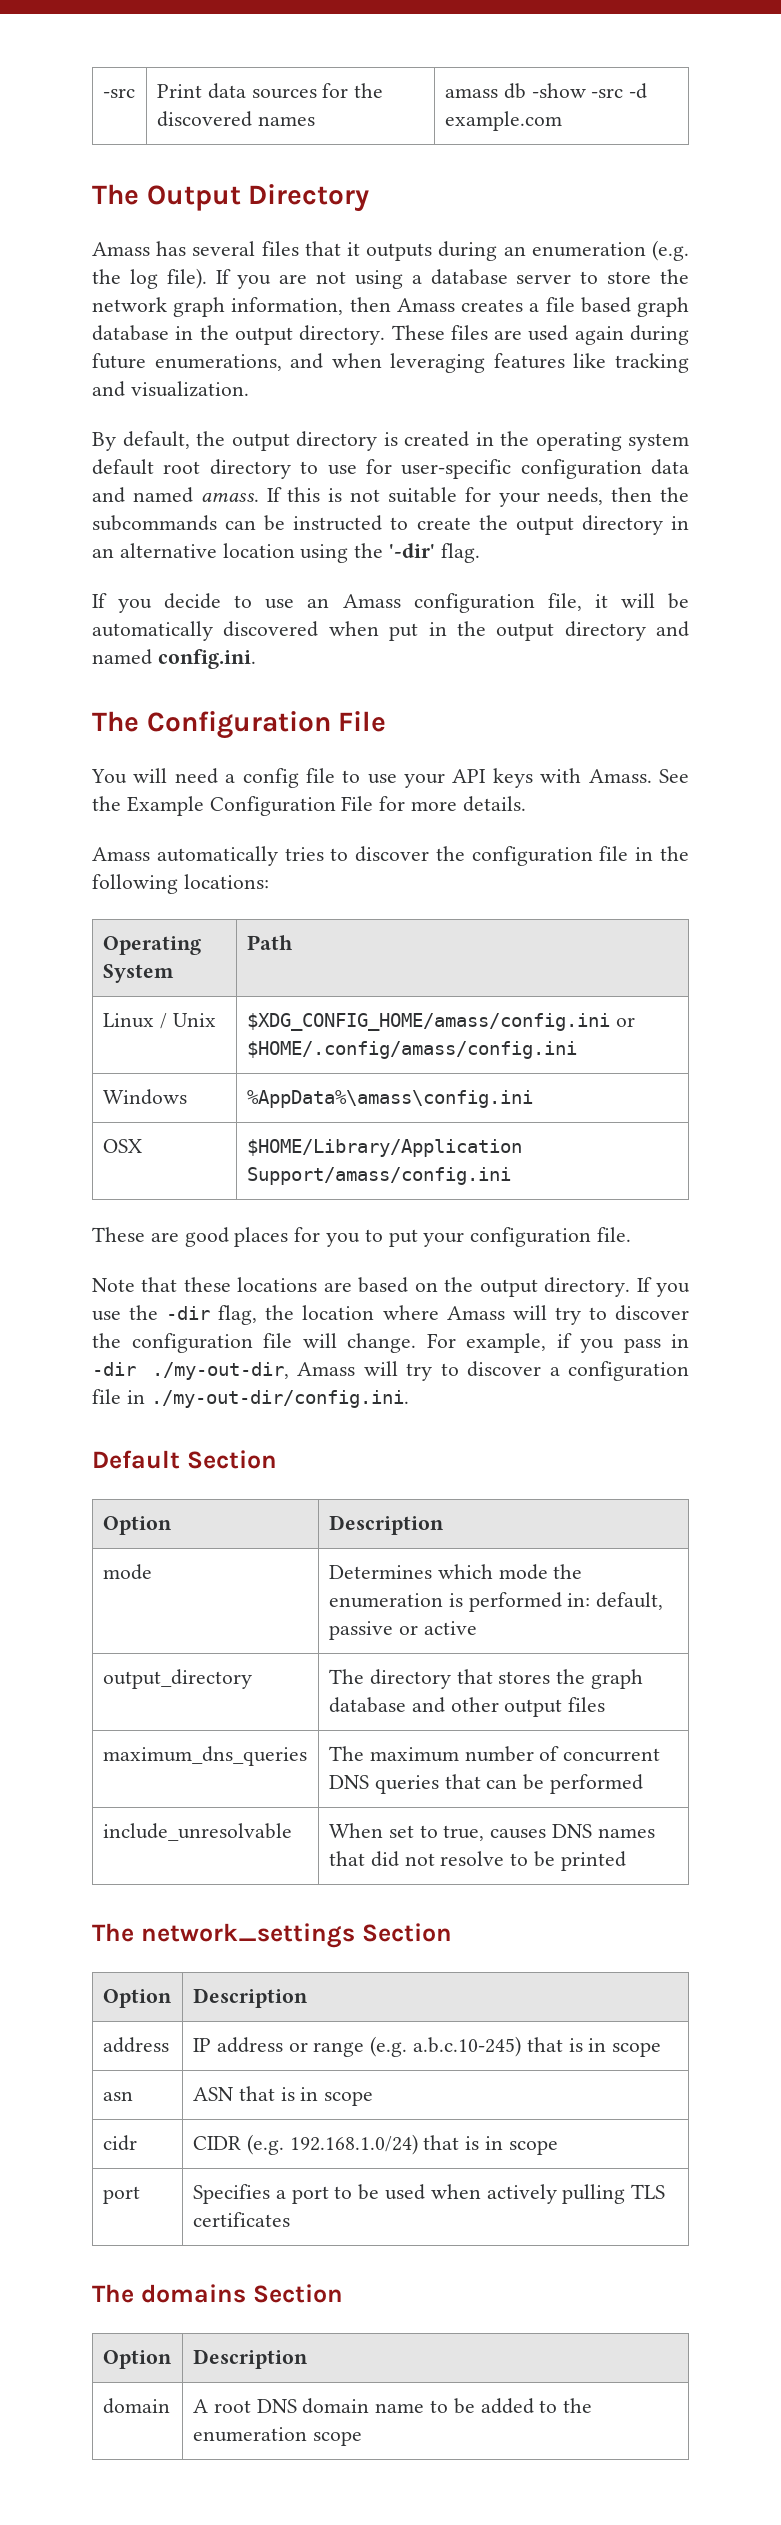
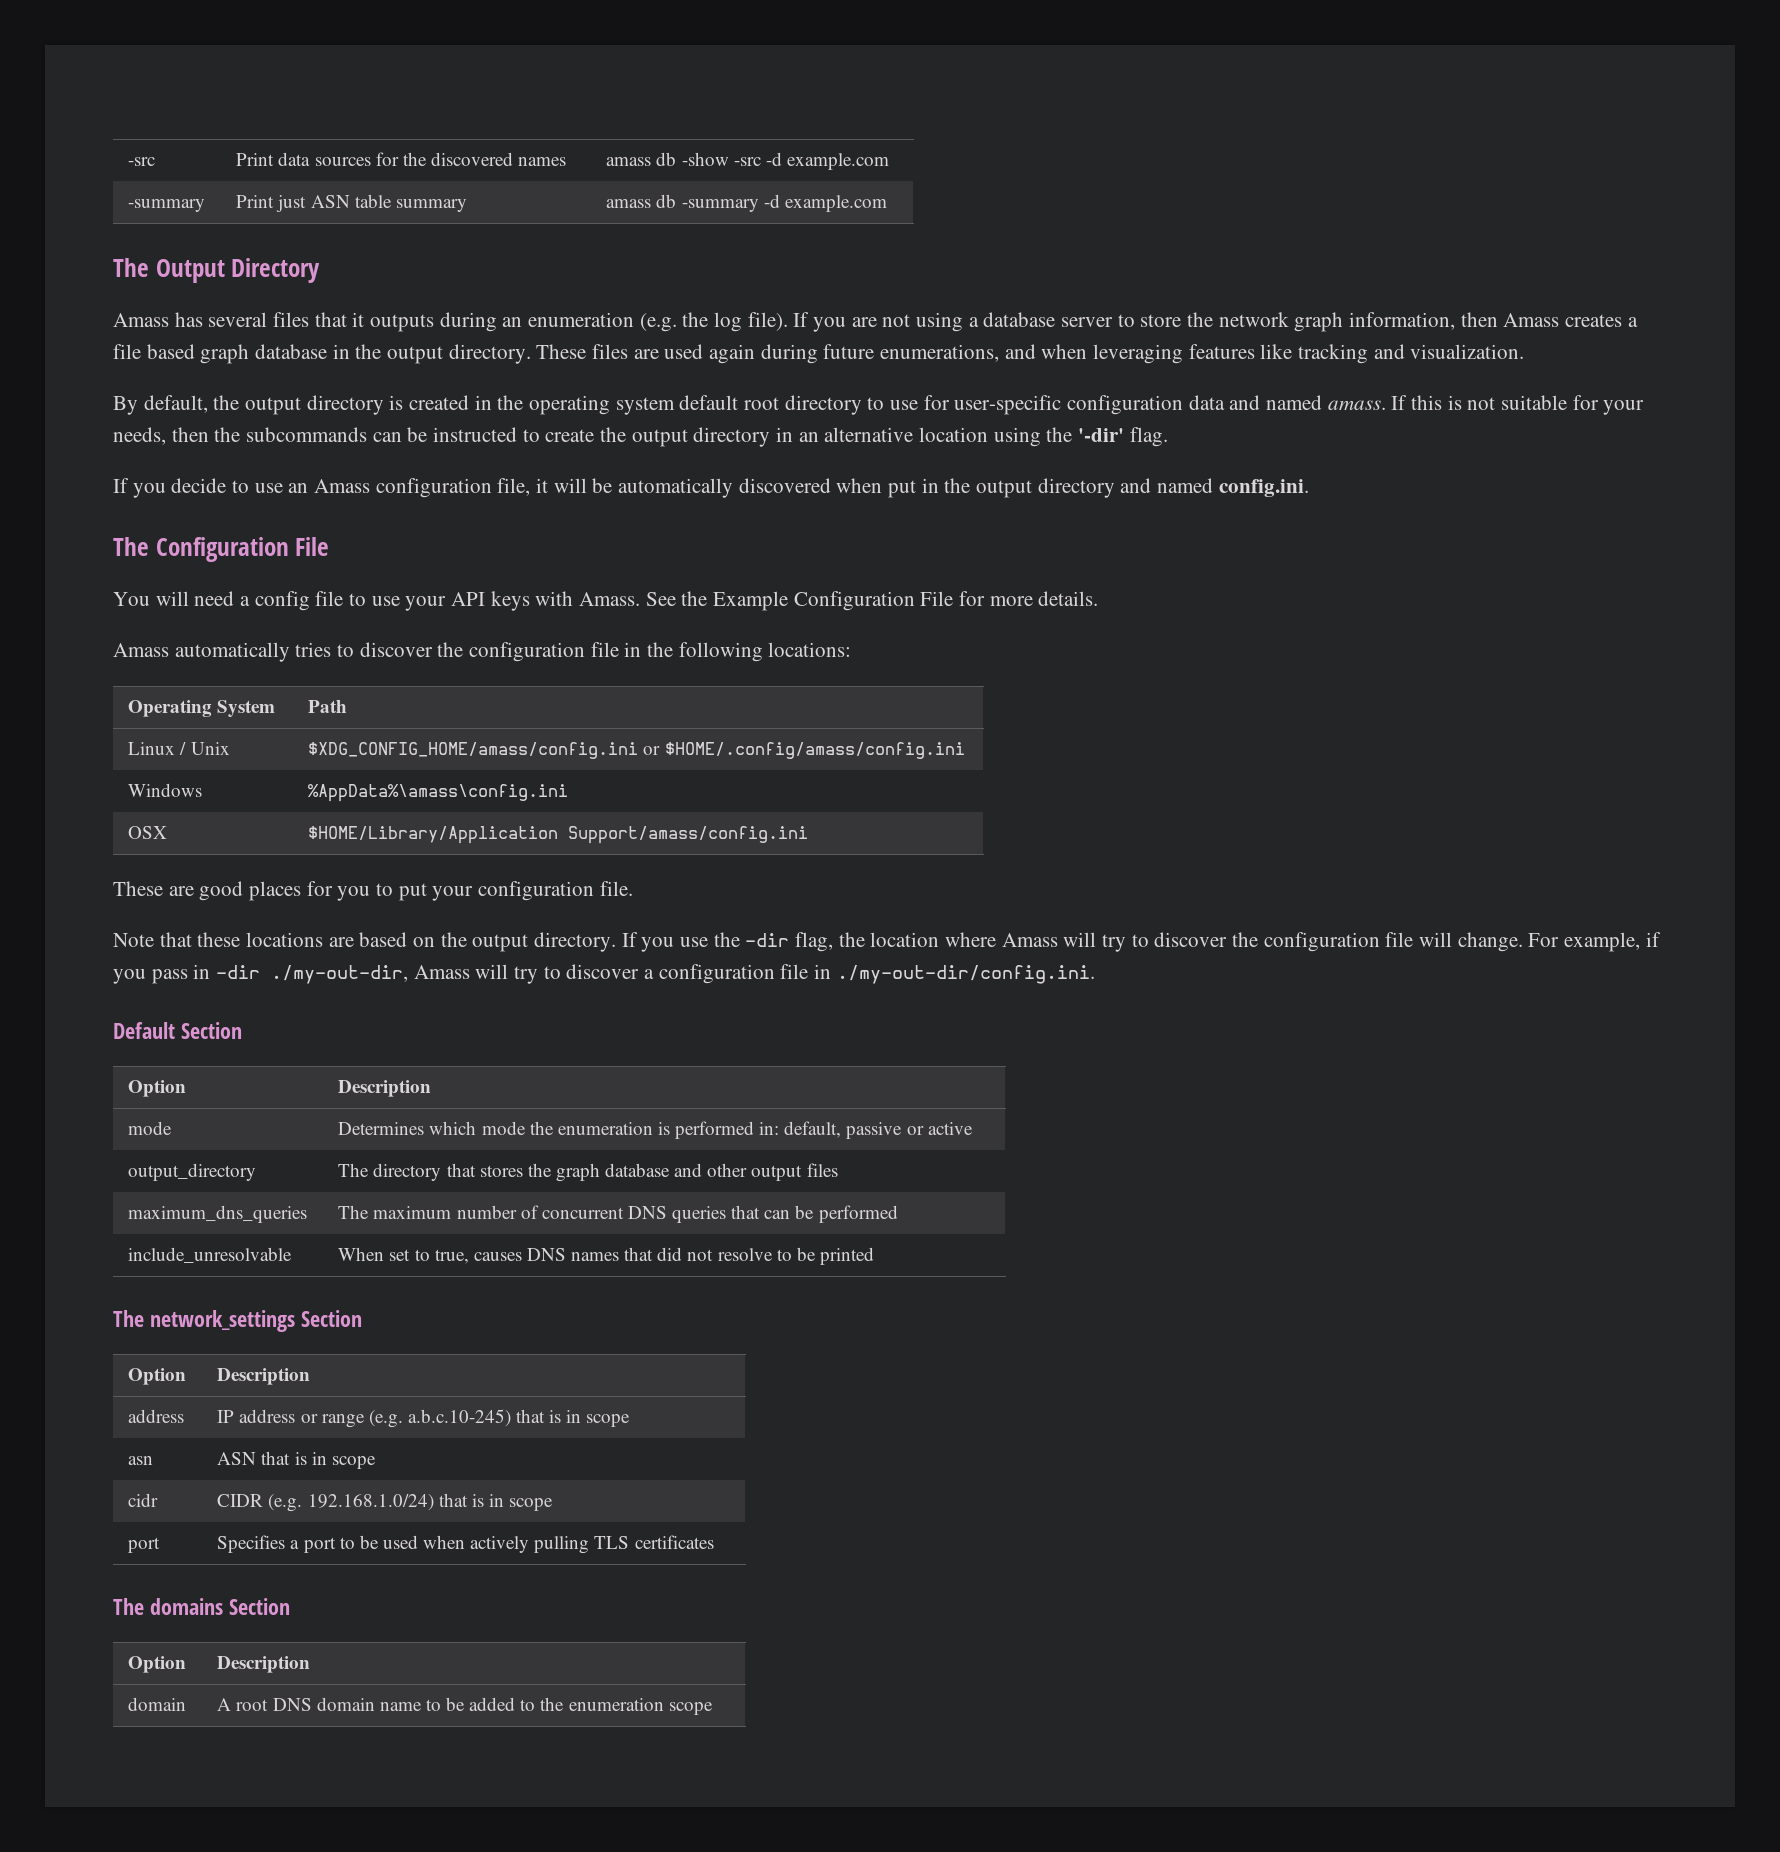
+ -summary | Print just ASN table summary | amass db -summary -d example.com

